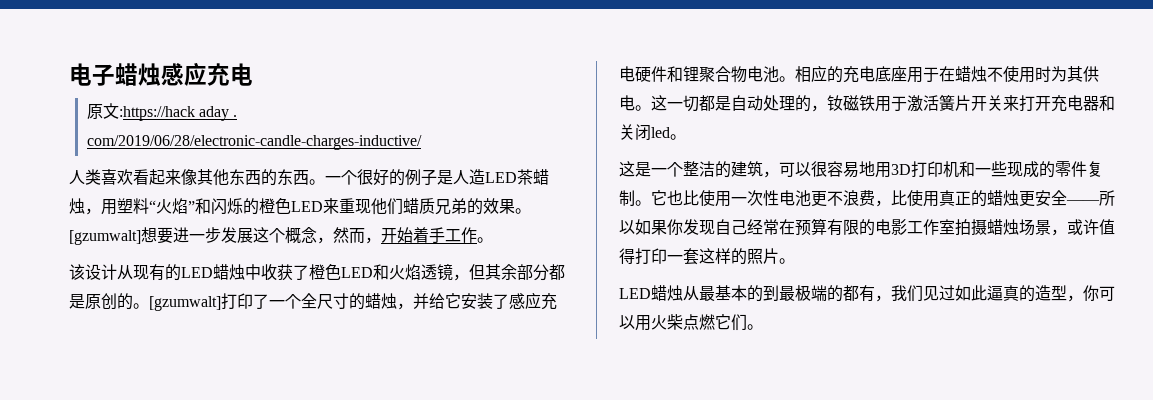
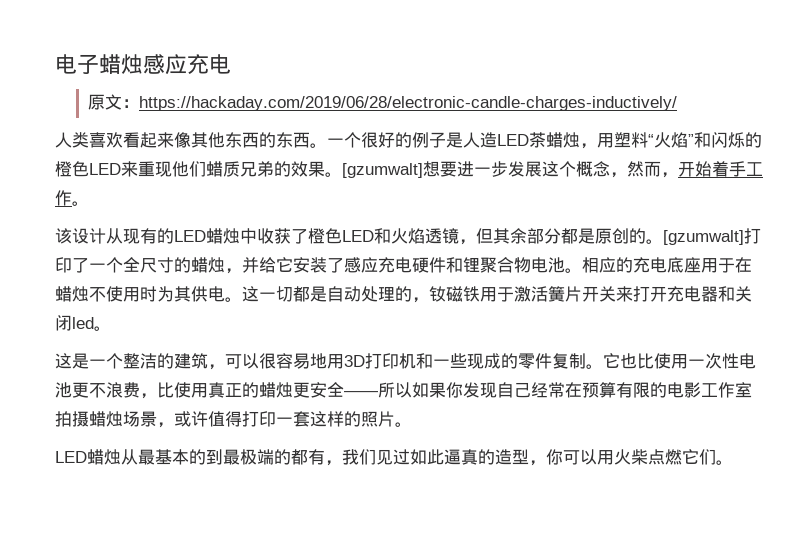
- 原文:https://hack aday . com/2019/06/28/electronic-candle-charges-inductive/
+ 原文：https://hackaday.com/2019/06/28/electronic-candle-charges-inductively/

